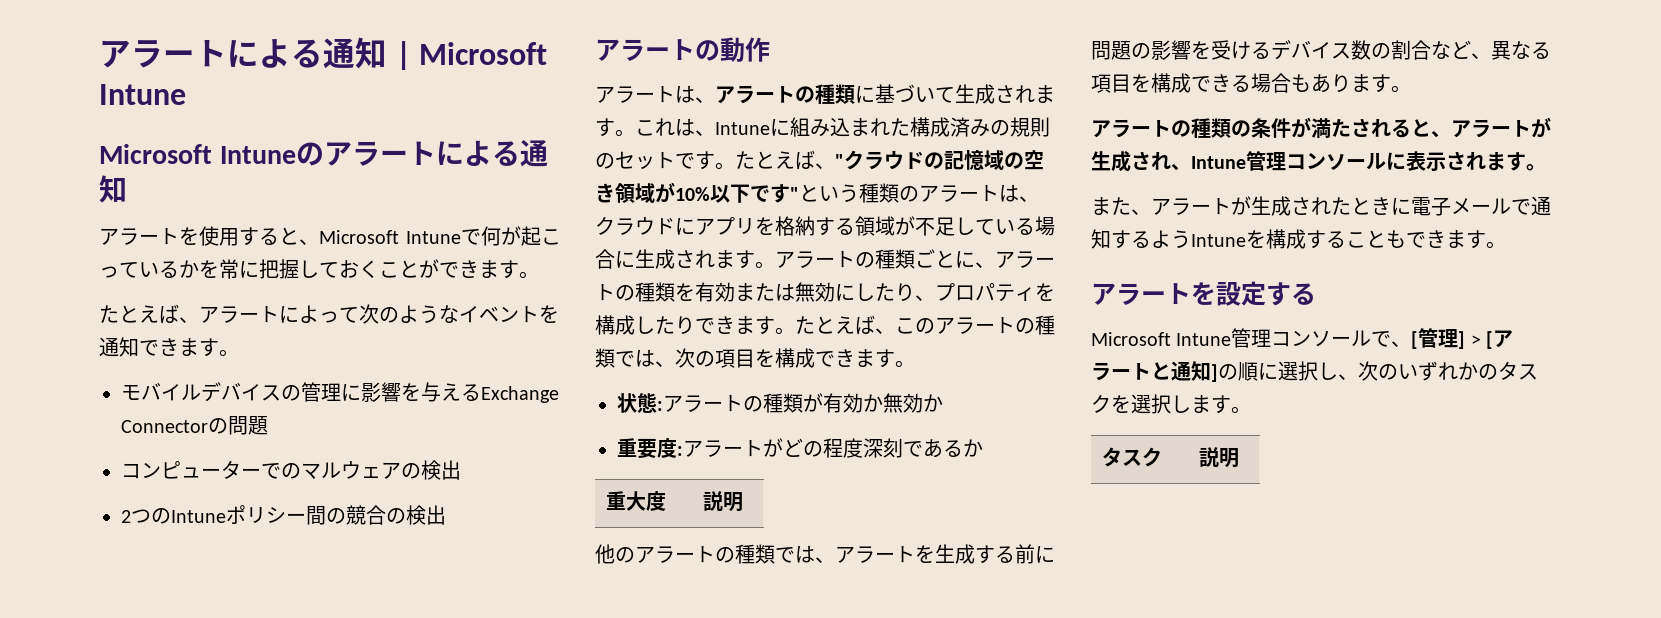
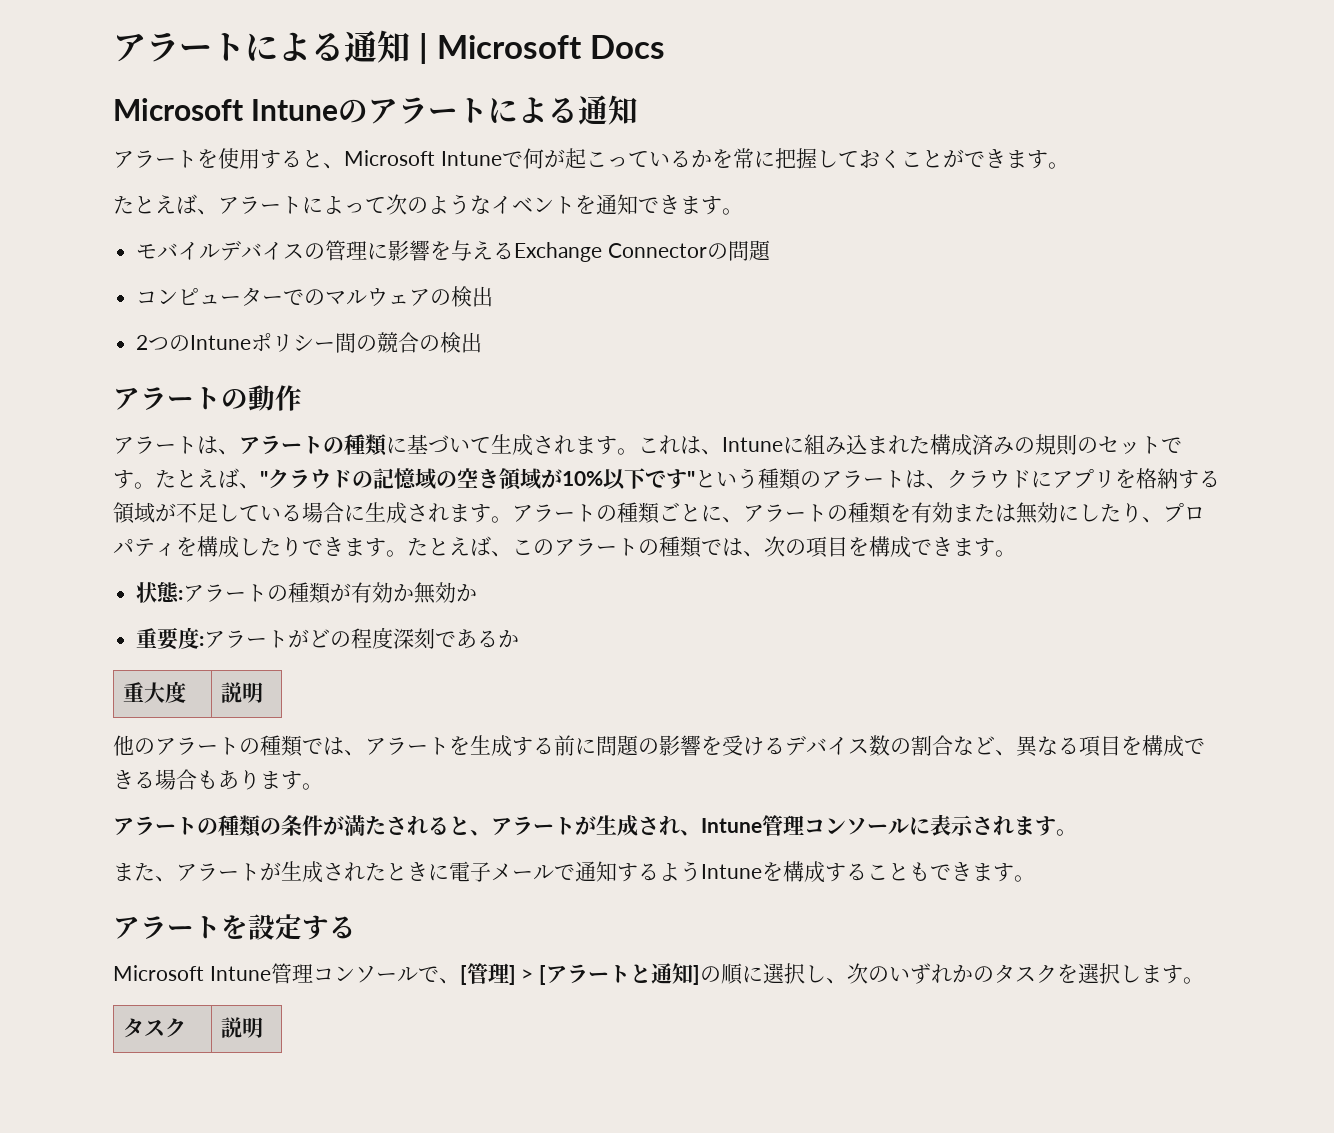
- アラートによる通知 | Microsoft Intune
+ アラートによる通知 | Microsoft Docs

